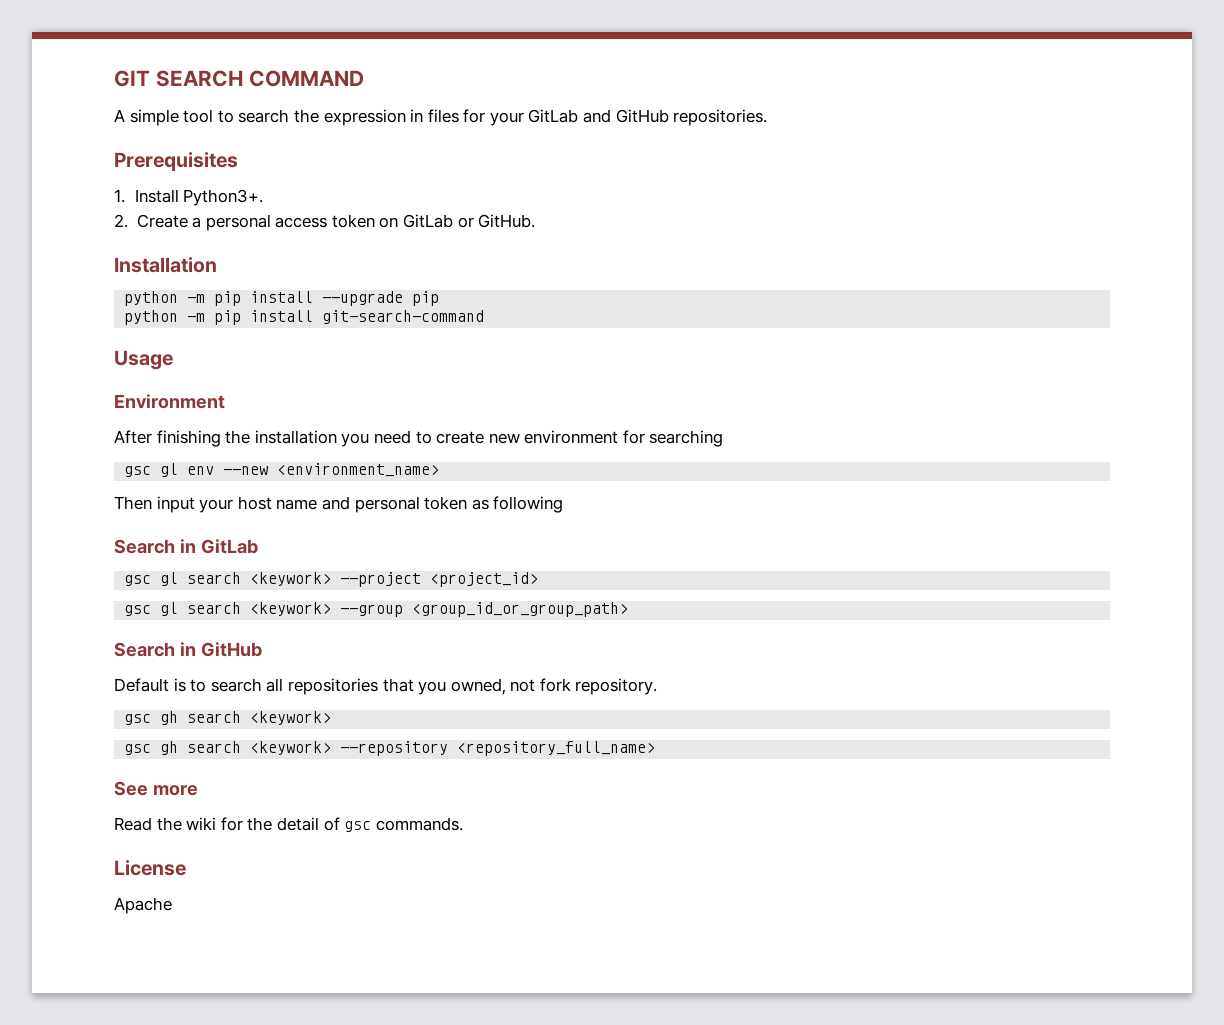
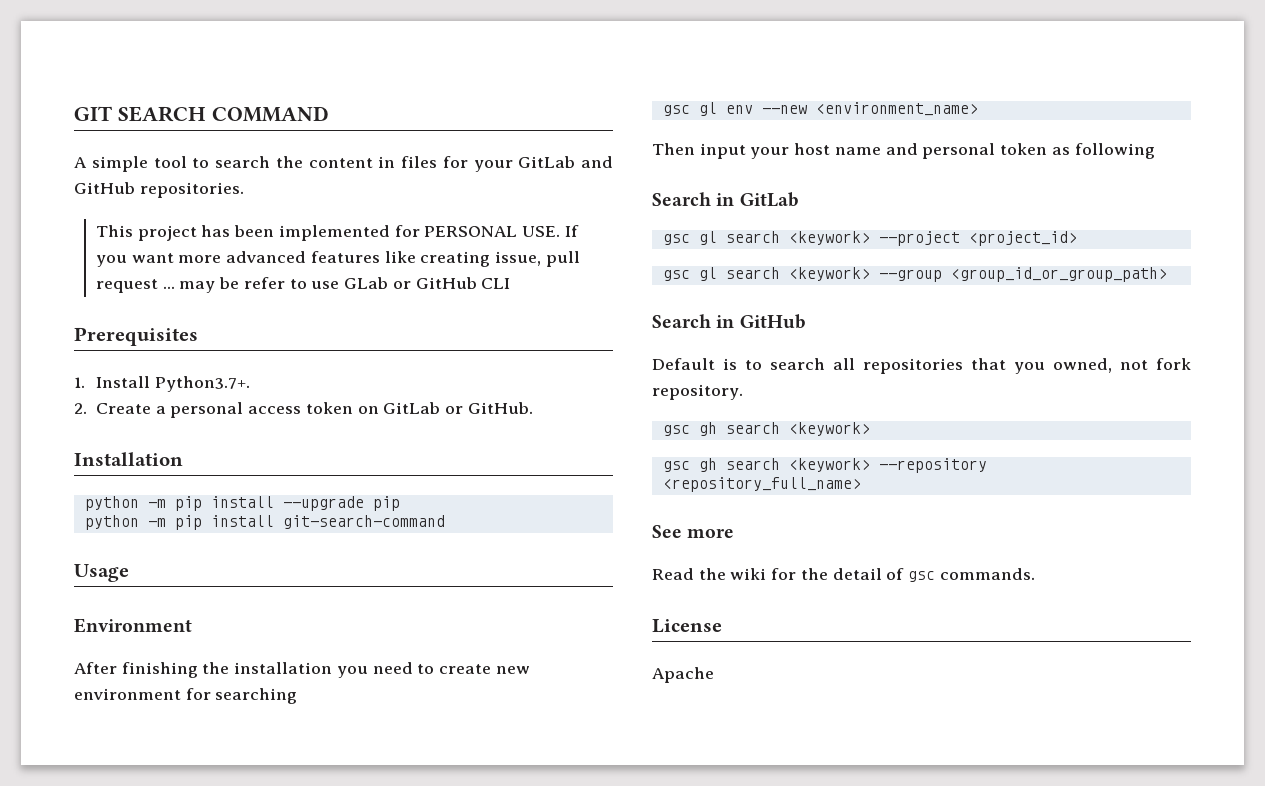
- A simple tool to search the expression in files for your GitLab and GitHub repositories.
+ A simple tool to search the content in files for your GitLab and GitHub repositories.
+ This project has been implemented for PERSONAL USE. If you want more advanced features like creating issue, pull request ... may be refer to use GLab or GitHub CLI
- 1. Install Python3+.
+ 1. Install Python3.7+.

